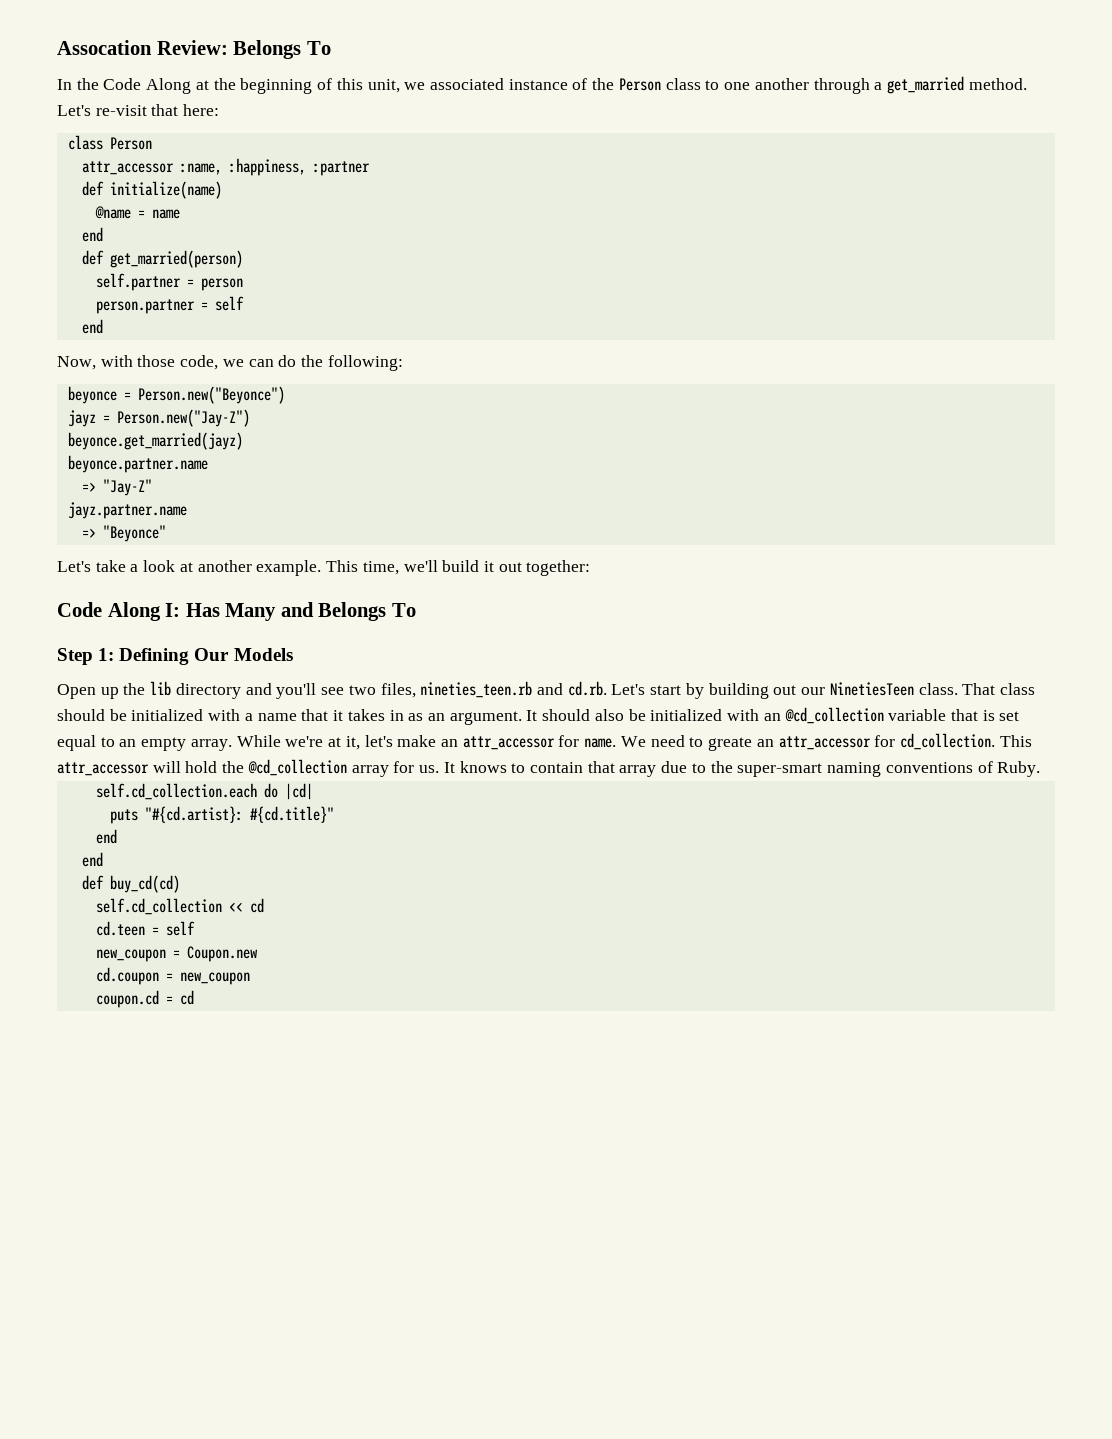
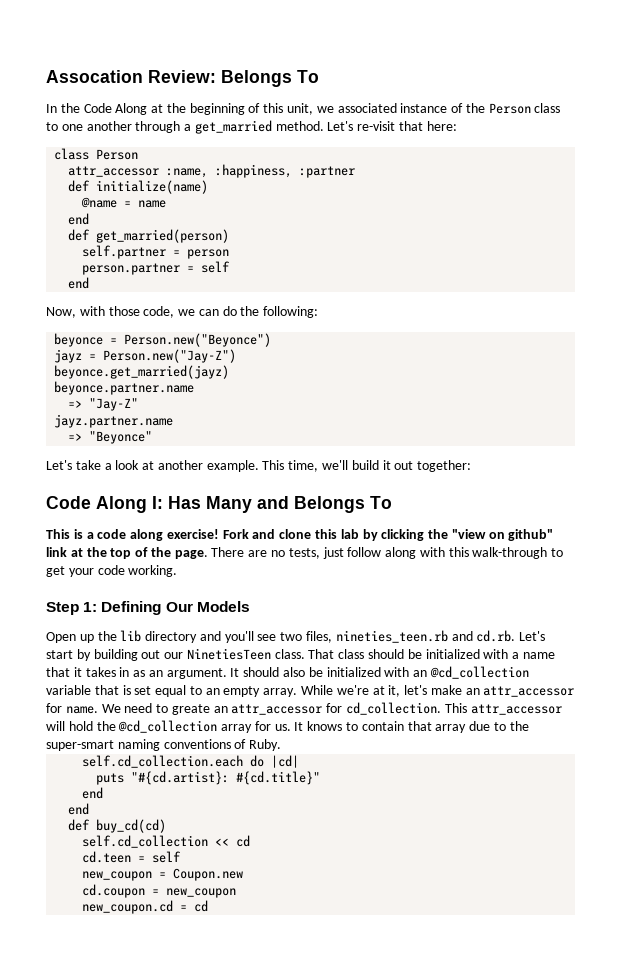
+ This is a code along exercise! Fork and clone this lab by clicking the "view on github" link at the top of the page. There are no tests, just follow along with this walk-through to get your code working.
- coupon.cd = cd
+ new_coupon.cd = cd

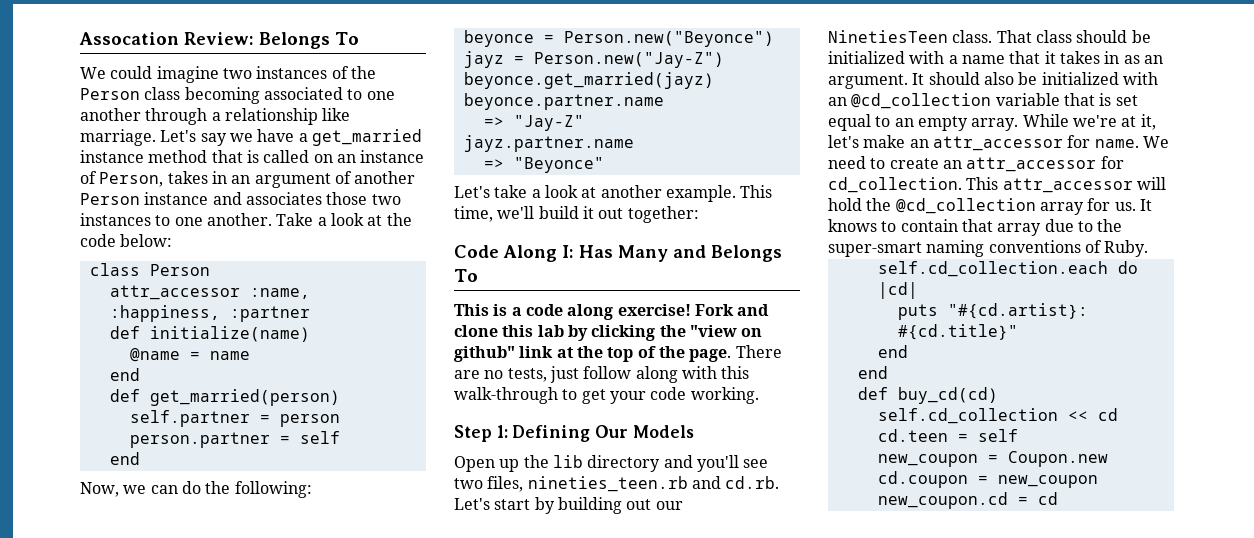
- In the Code Along at the beginning of this unit, we associated instance of the Person class to one another through a get_married method. Let's re-visit that here:
+ We could imagine two instances of the Person class becoming associated to one another through a relationship like marriage. Let's say we have a get_married instance method that is called on an instance of Person, takes in an argument of another Person instance and associates those two instances to one another. Take a look at the code below:
- Now, with those code, we can do the following:
+ Now, we can do the following:
- We need to greate an attr_accessor for cd_collection.
+ We need to create an attr_accessor for cd_collection.

